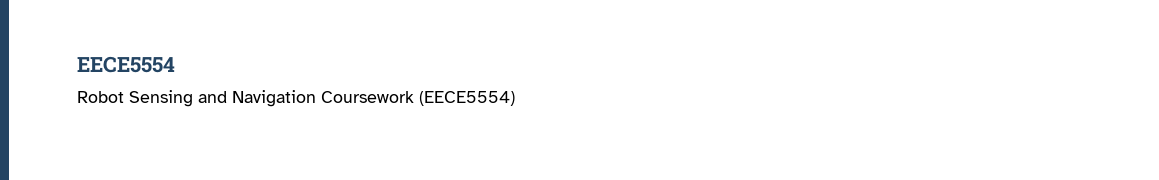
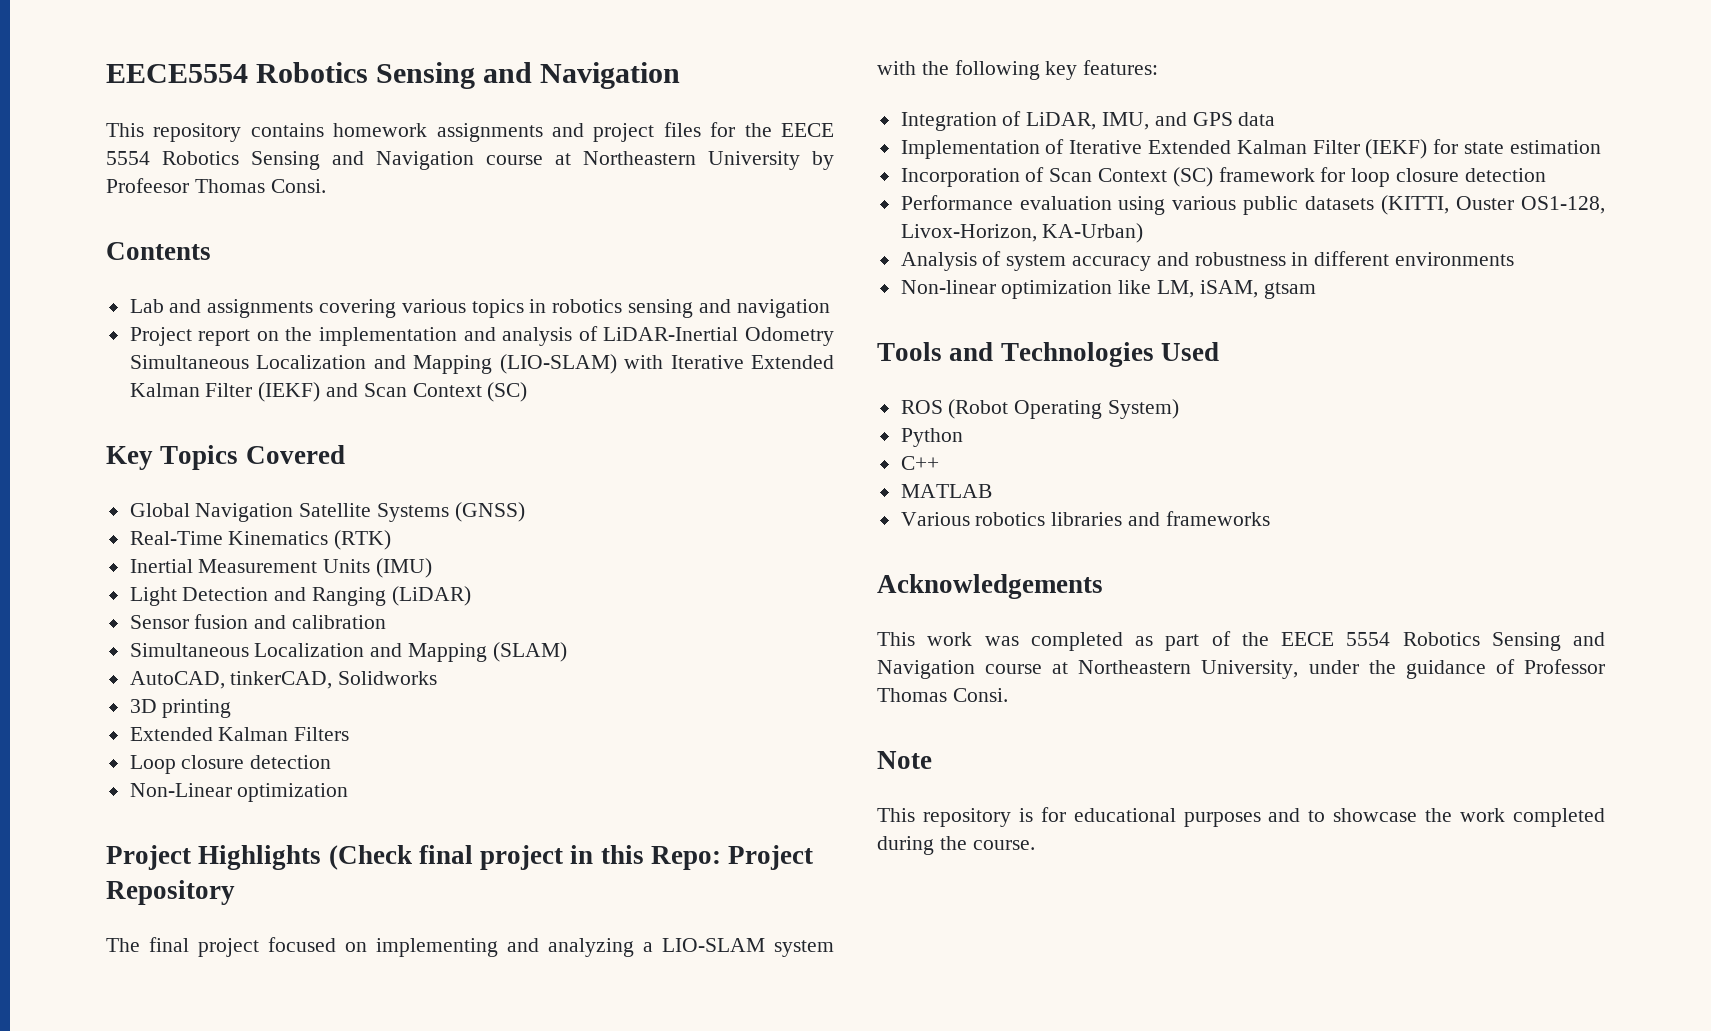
- EECE5554
- Robot Sensing and Navigation Coursework (EECE5554)
+ EECE5554 Robotics Sensing and Navigation
+ This repository contains homework assignments and project files for the EECE 5554 Robotics Sensing and Navigation course at Northeastern University by Profeesor Thomas Consi.
+ Contents
+ Lab and assignments covering various topics in robotics sensing and navigation
+ Project report on the implementation and analysis of LiDAR-Inertial Odometry Simultaneous Localization and Mapping (LIO-SLAM) with Iterative Extended Kalman Filter (IEKF) and Scan Context (SC)
+ Key Topics Covered
+ Global Navigation Satellite Systems (GNSS)
+ Real-Time Kinematics (RTK)
+ Inertial Measurement Units (IMU)
+ Light Detection and Ranging (LiDAR)
+ Sensor fusion and calibration
+ Simultaneous Localization and Mapping (SLAM)
+ AutoCAD, tinkerCAD, Solidworks
+ 3D printing
+ Extended Kalman Filters
+ Loop closure detection
+ Non-Linear optimization
+ Project Highlights (Check final project in this Repo: Project Repository
+ The final project focused on implementing and analyzing a LIO-SLAM system with the following key features:
+ Integration of LiDAR, IMU, and GPS data
+ Implementation of Iterative Extended Kalman Filter (IEKF) for state estimation
+ Incorporation of Scan Context (SC) framework for loop closure detection
+ Performance evaluation using various public datasets (KITTI, Ouster OS1-128, Livox-Horizon, KA-Urban)
+ Analysis of system accuracy and robustness in different environments
+ Non-linear optimization like LM, iSAM, gtsam
+ Tools and Technologies Used
+ ROS (Robot Operating System)
+ Python
+ C++
+ MATLAB
+ Various robotics libraries and frameworks
+ Acknowledgements
+ This work was completed as part of the EECE 5554 Robotics Sensing and Navigation course at Northeastern University, under the guidance of Professor Thomas Consi.
+ Note
+ This repository is for educational purposes and to showcase the work completed during the course.

